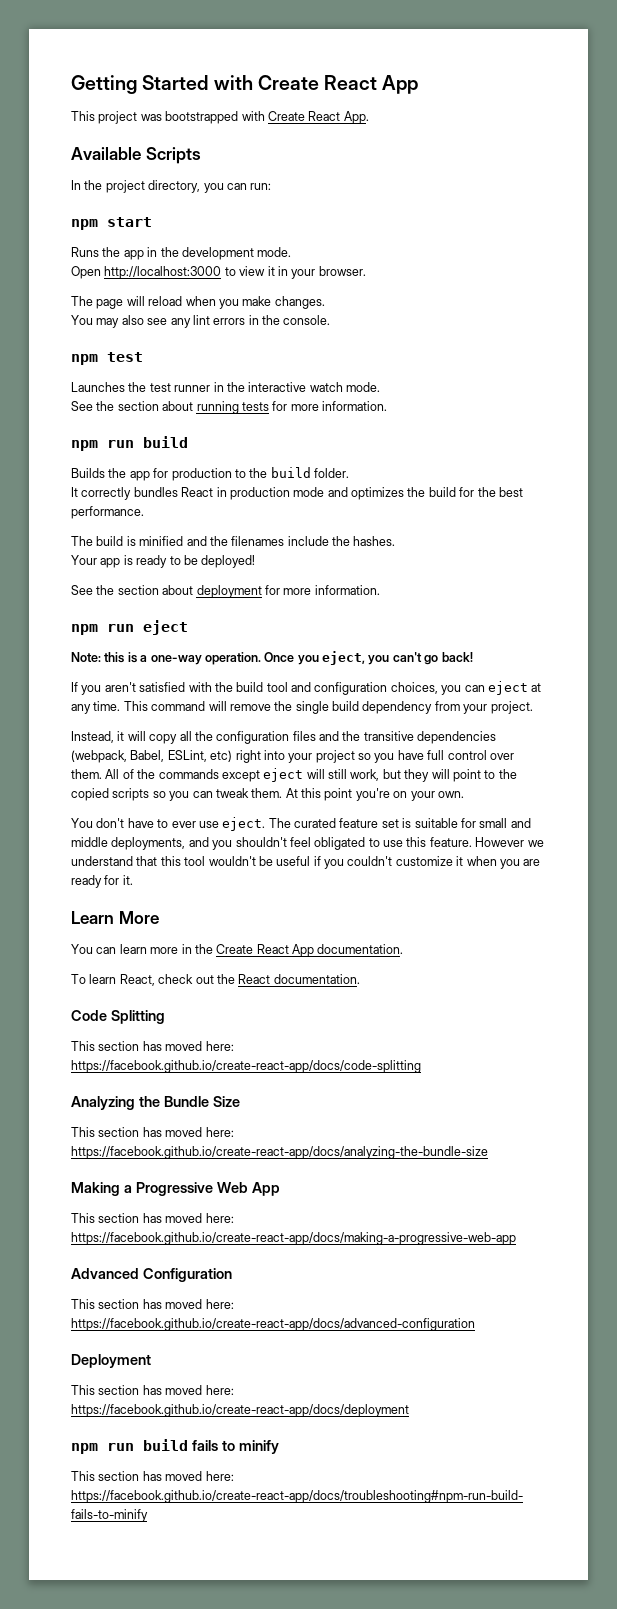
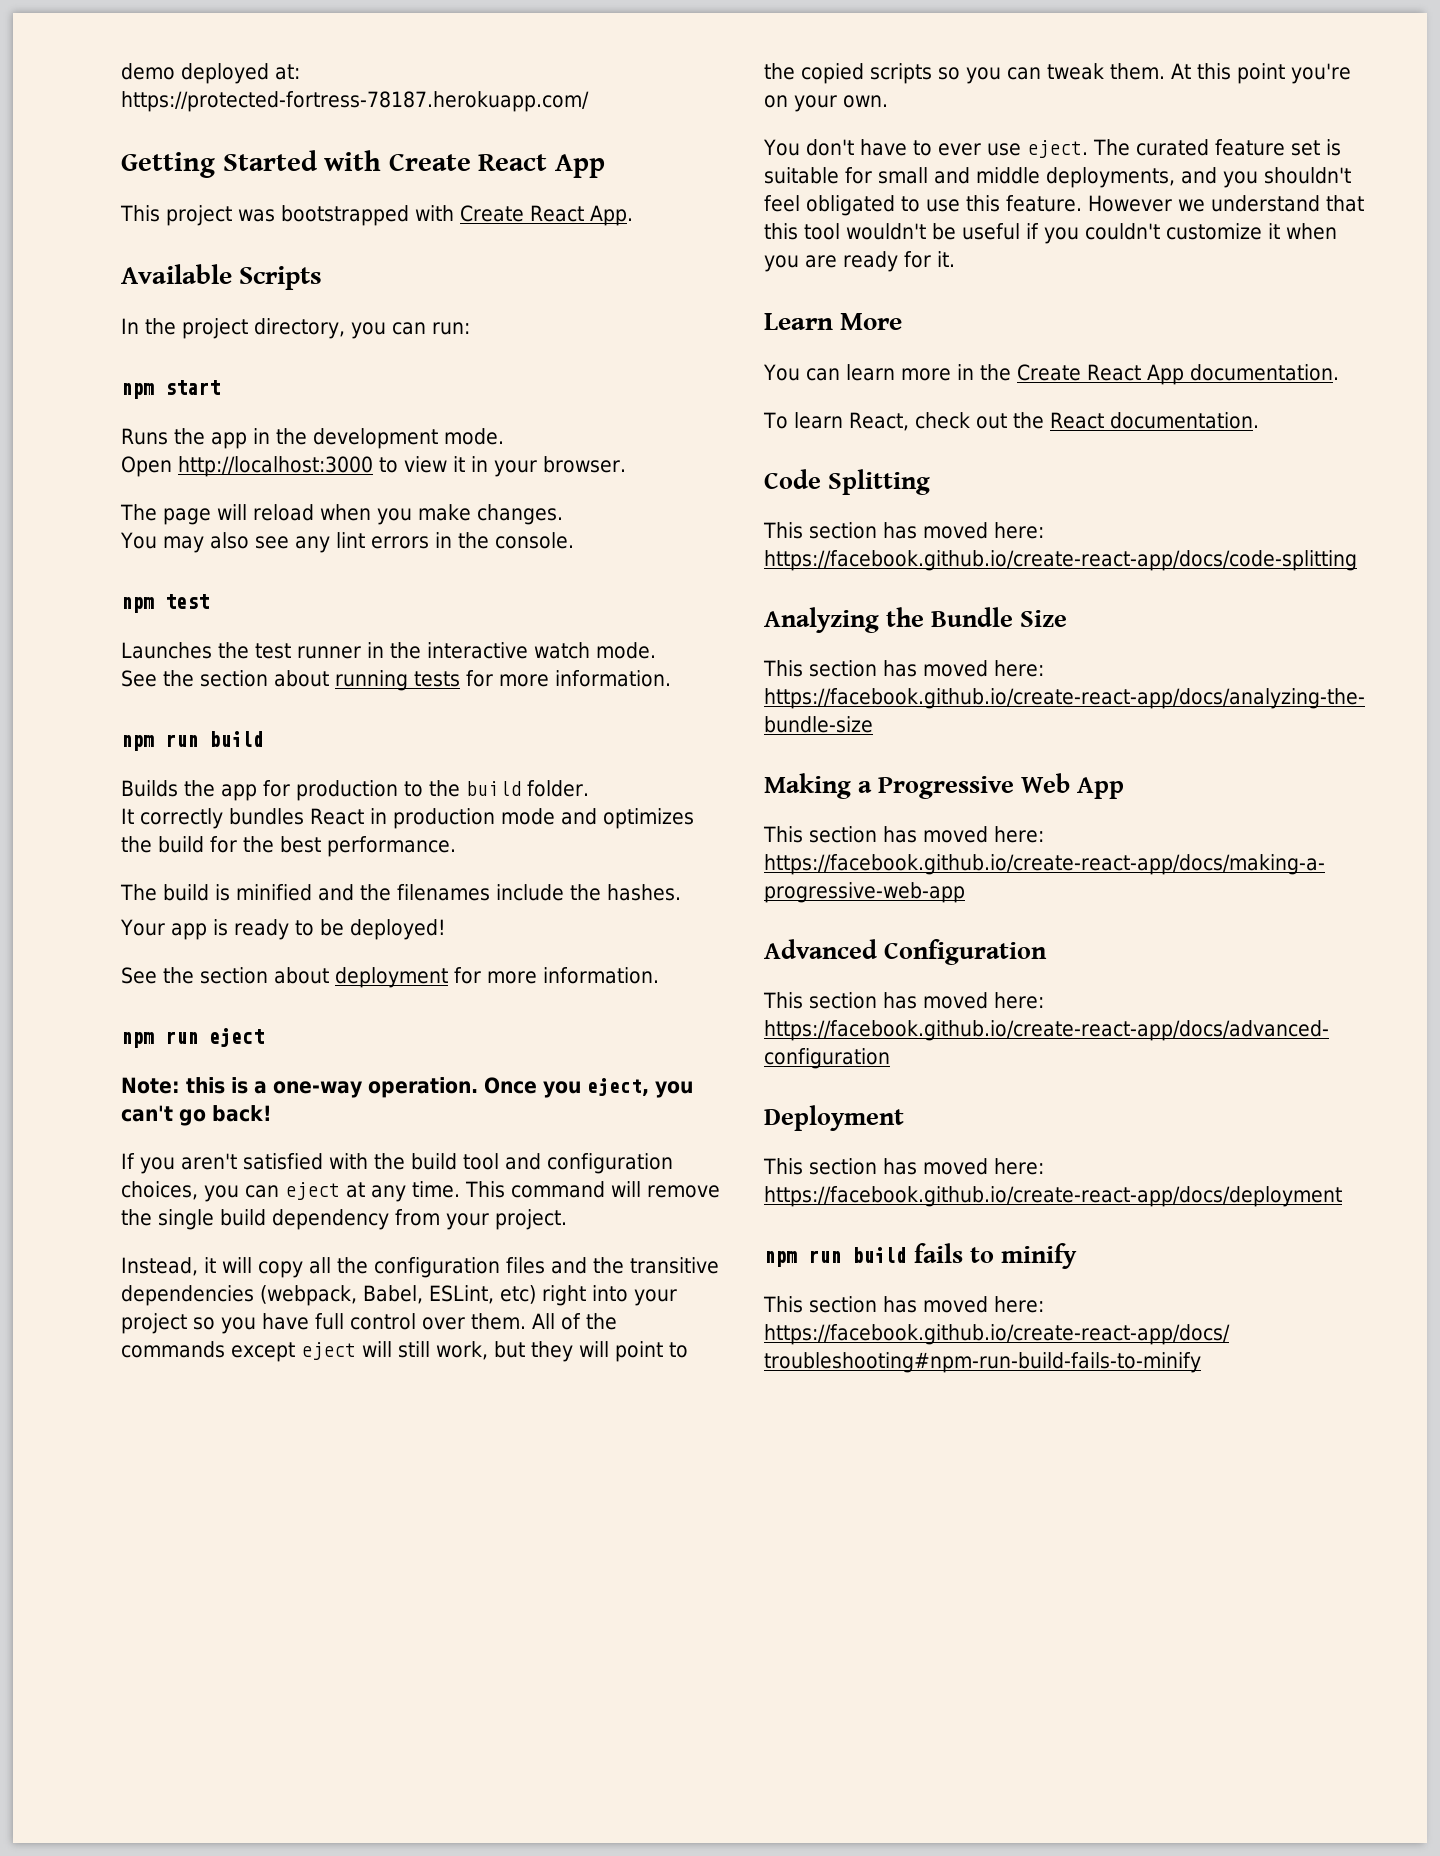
+ demo deployed at: https://protected-fortress-78187.herokuapp.com/

